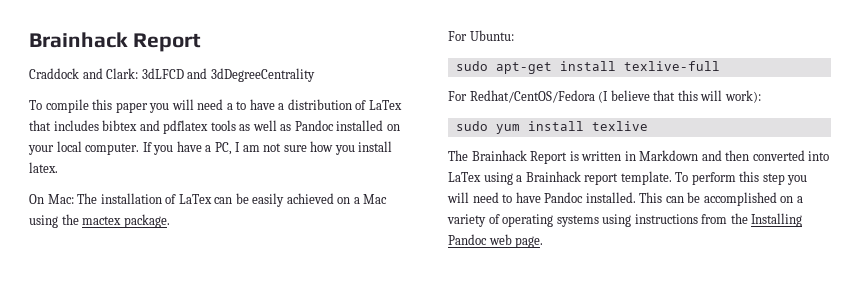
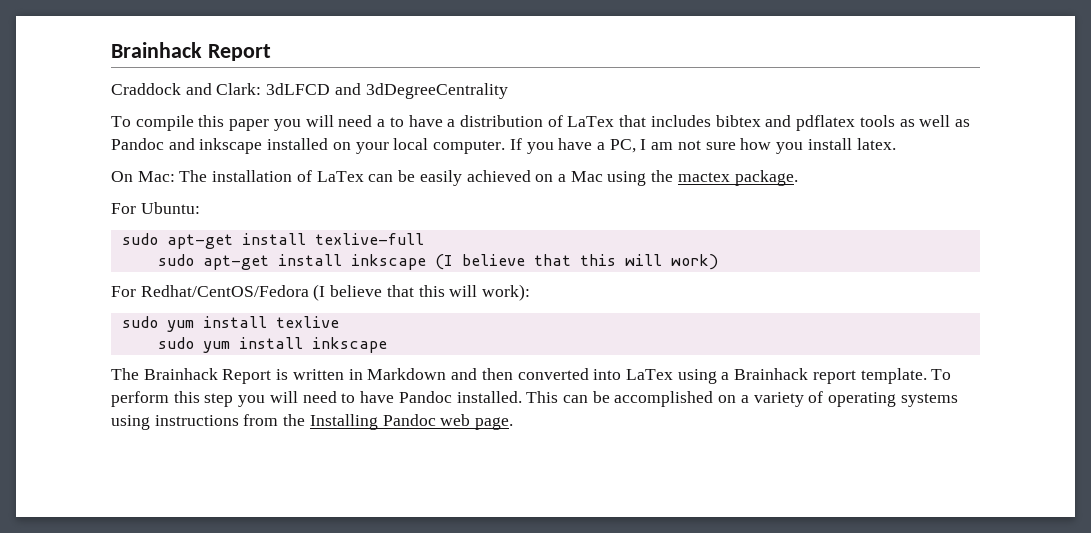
- To compile this paper you will need a to have a distribution of LaTex that includes bibtex and pdflatex tools as well as Pandoc installed on your local computer.
+ To compile this paper you will need a to have a distribution of LaTex that includes bibtex and pdflatex tools as well as Pandoc and inkscape installed on your local computer.
+ sudo apt-get install inkscape (I believe that this will work)
+ sudo yum install inkscape

